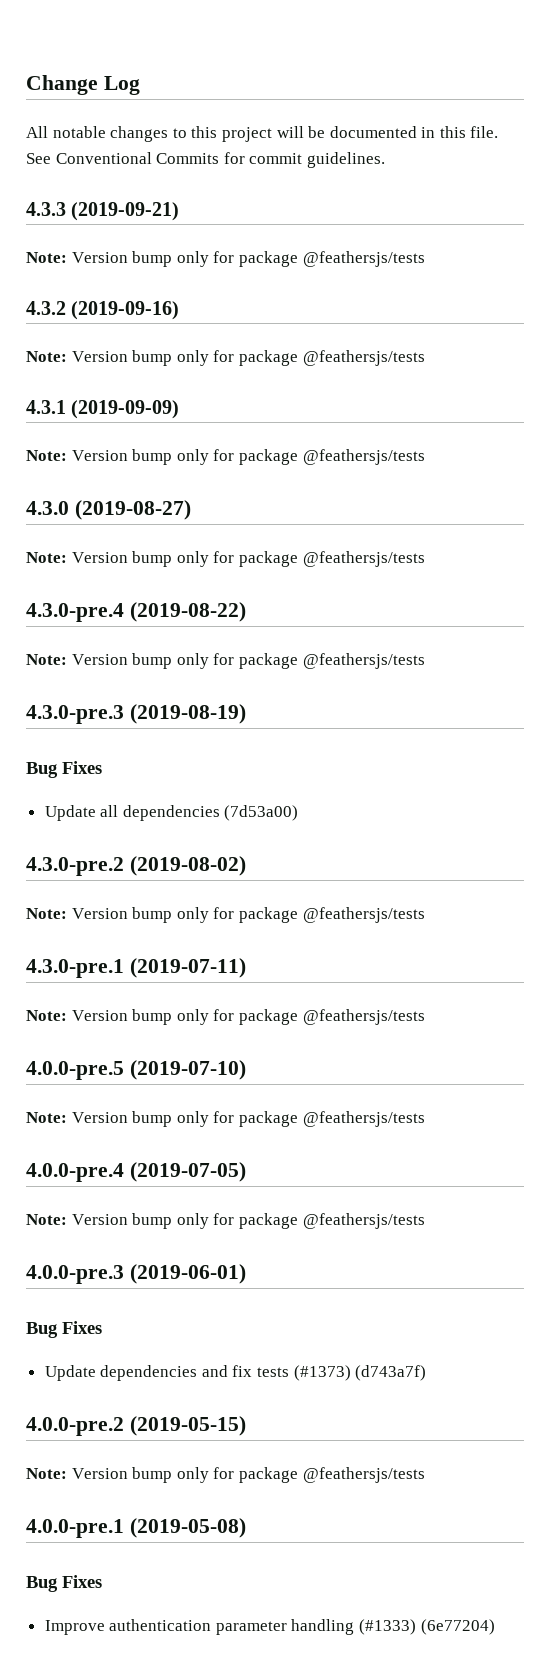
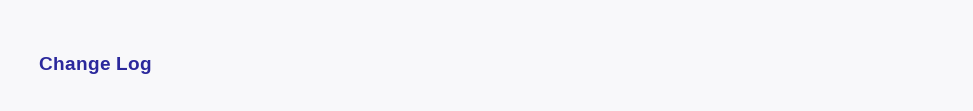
- All notable changes to this project will be documented in this file. See Conventional Commits for commit guidelines.
- 4.3.3 (2019-09-21)
- Note: Version bump only for package @feathersjs/tests
- 4.3.2 (2019-09-16)
- Note: Version bump only for package @feathersjs/tests
- 4.3.1 (2019-09-09)
- Note: Version bump only for package @feathersjs/tests
- 4.3.0 (2019-08-27)
- Note: Version bump only for package @feathersjs/tests
- 4.3.0-pre.4 (2019-08-22)
- Note: Version bump only for package @feathersjs/tests
- 4.3.0-pre.3 (2019-08-19)
- Bug Fixes
- Update all dependencies (7d53a00)
- 4.3.0-pre.2 (2019-08-02)
- Note: Version bump only for package @feathersjs/tests
- 4.3.0-pre.1 (2019-07-11)
- Note: Version bump only for package @feathersjs/tests
- 4.0.0-pre.5 (2019-07-10)
- Note: Version bump only for package @feathersjs/tests
- 4.0.0-pre.4 (2019-07-05)
- Note: Version bump only for package @feathersjs/tests
- 4.0.0-pre.3 (2019-06-01)
- Bug Fixes
- Update dependencies and fix tests (#1373) (d743a7f)
- 4.0.0-pre.2 (2019-05-15)
- Note: Version bump only for package @feathersjs/tests
- 4.0.0-pre.1 (2019-05-08)
- Bug Fixes
- Improve authentication parameter handling (#1333) (6e77204)

